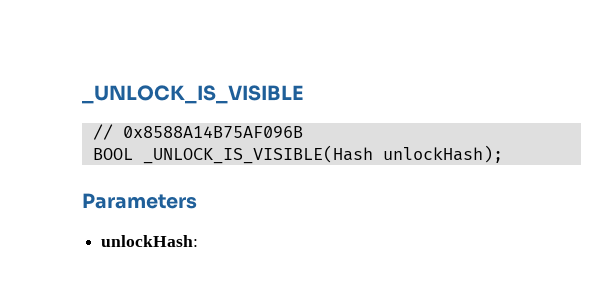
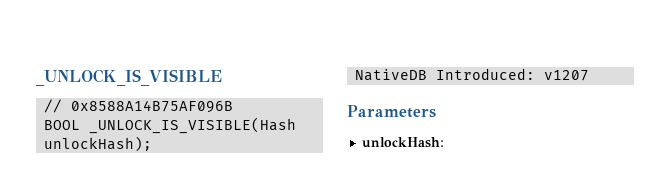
+ NativeDB Introduced: v1207

